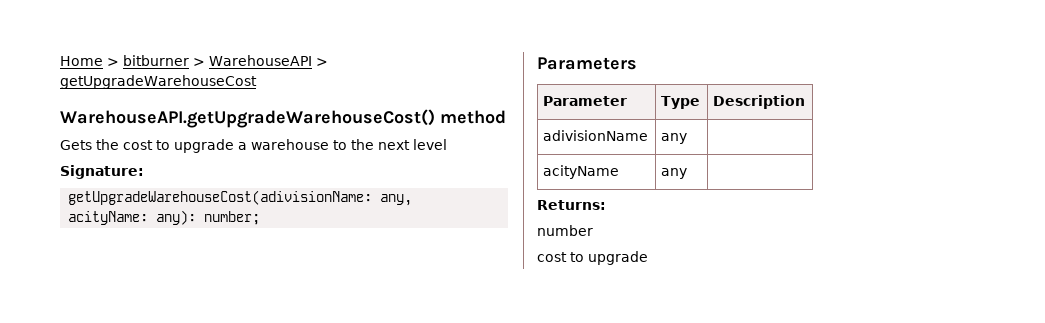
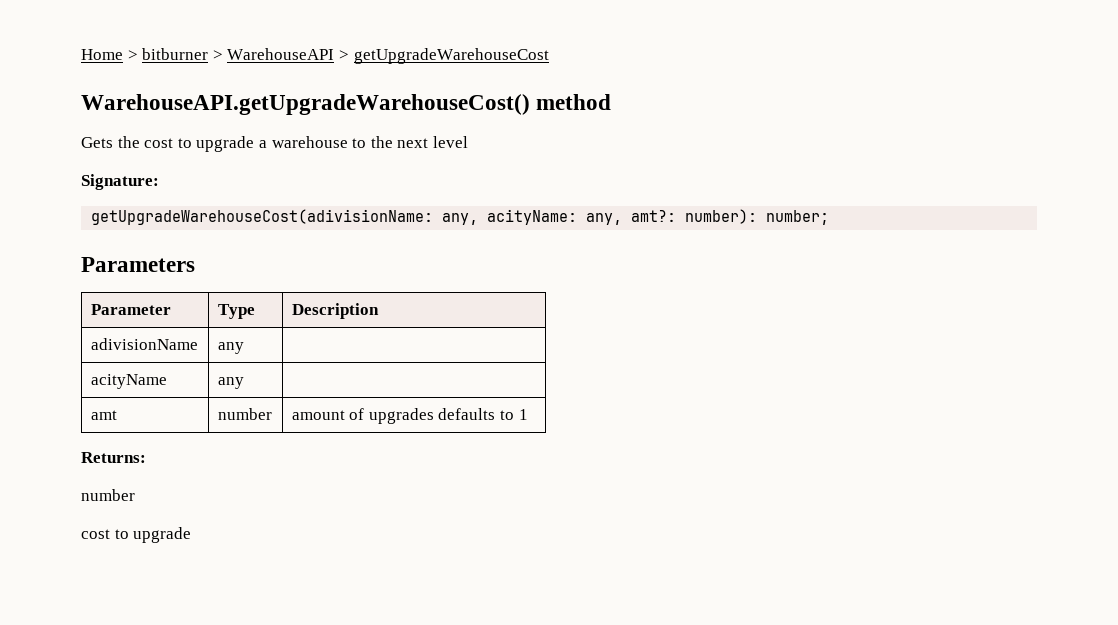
- getUpgradeWarehouseCost(adivisionName: any, acityName: any): number;
+ getUpgradeWarehouseCost(adivisionName: any, acityName: any, amt?: number): number;
+ amt | number | amount of upgrades defaults to 1

